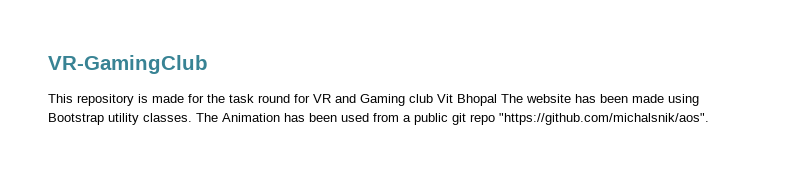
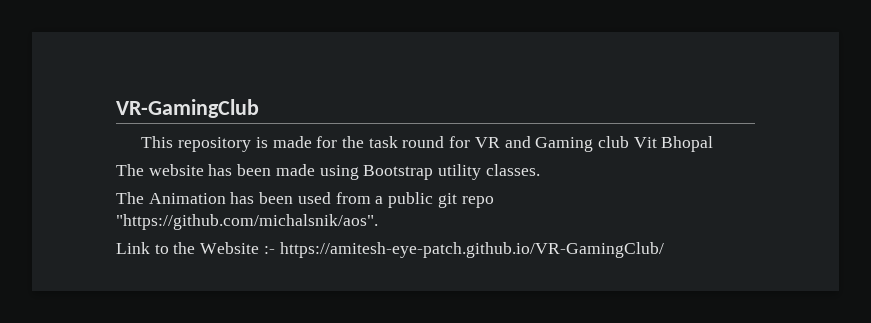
- This repository is made for the task round for VR and Gaming club Vit Bhopal The website has been made using Bootstrap utility classes. The Animation has been used from a public git repo "https://github.com/michalsnik/aos".
+ This repository is made for the task round for VR and Gaming club Vit Bhopal
+ The website has been made using Bootstrap utility classes.
+ The Animation has been used from a public git repo "https://github.com/michalsnik/aos".
+ Link to the Website :- https://amitesh-eye-patch.github.io/VR-GamingClub/

